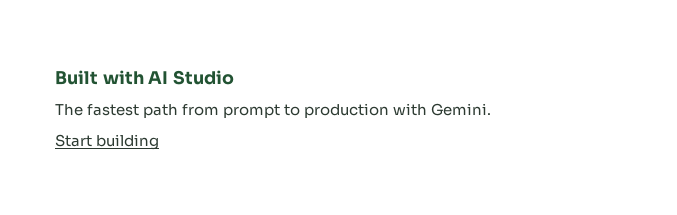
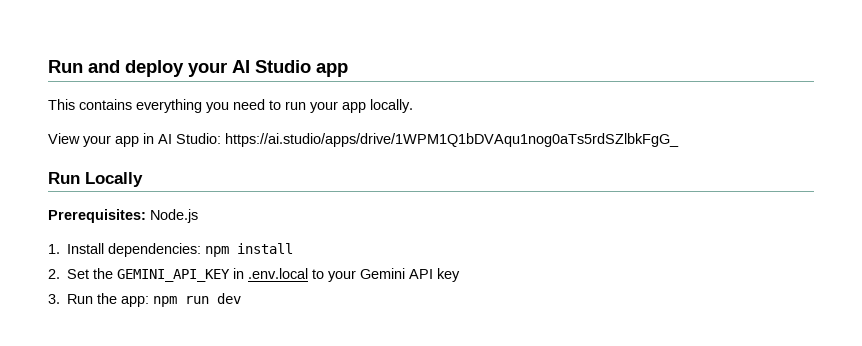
- Built with AI Studio
- The fastest path from prompt to production with Gemini.
- Start building
+ Run and deploy your AI Studio app
+ This contains everything you need to run your app locally.
+ View your app in AI Studio: https://ai.studio/apps/drive/1WPM1Q1bDVAqu1nog0aTs5rdSZlbkFgG_
+ Run Locally
+ Prerequisites: Node.js
+ 1. Install dependencies: npm install
+ 2. Set the GEMINI_API_KEY in .env.local to your Gemini API key
+ 3. Run the app: npm run dev

